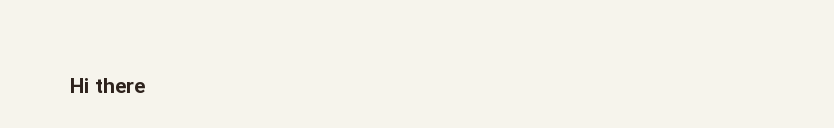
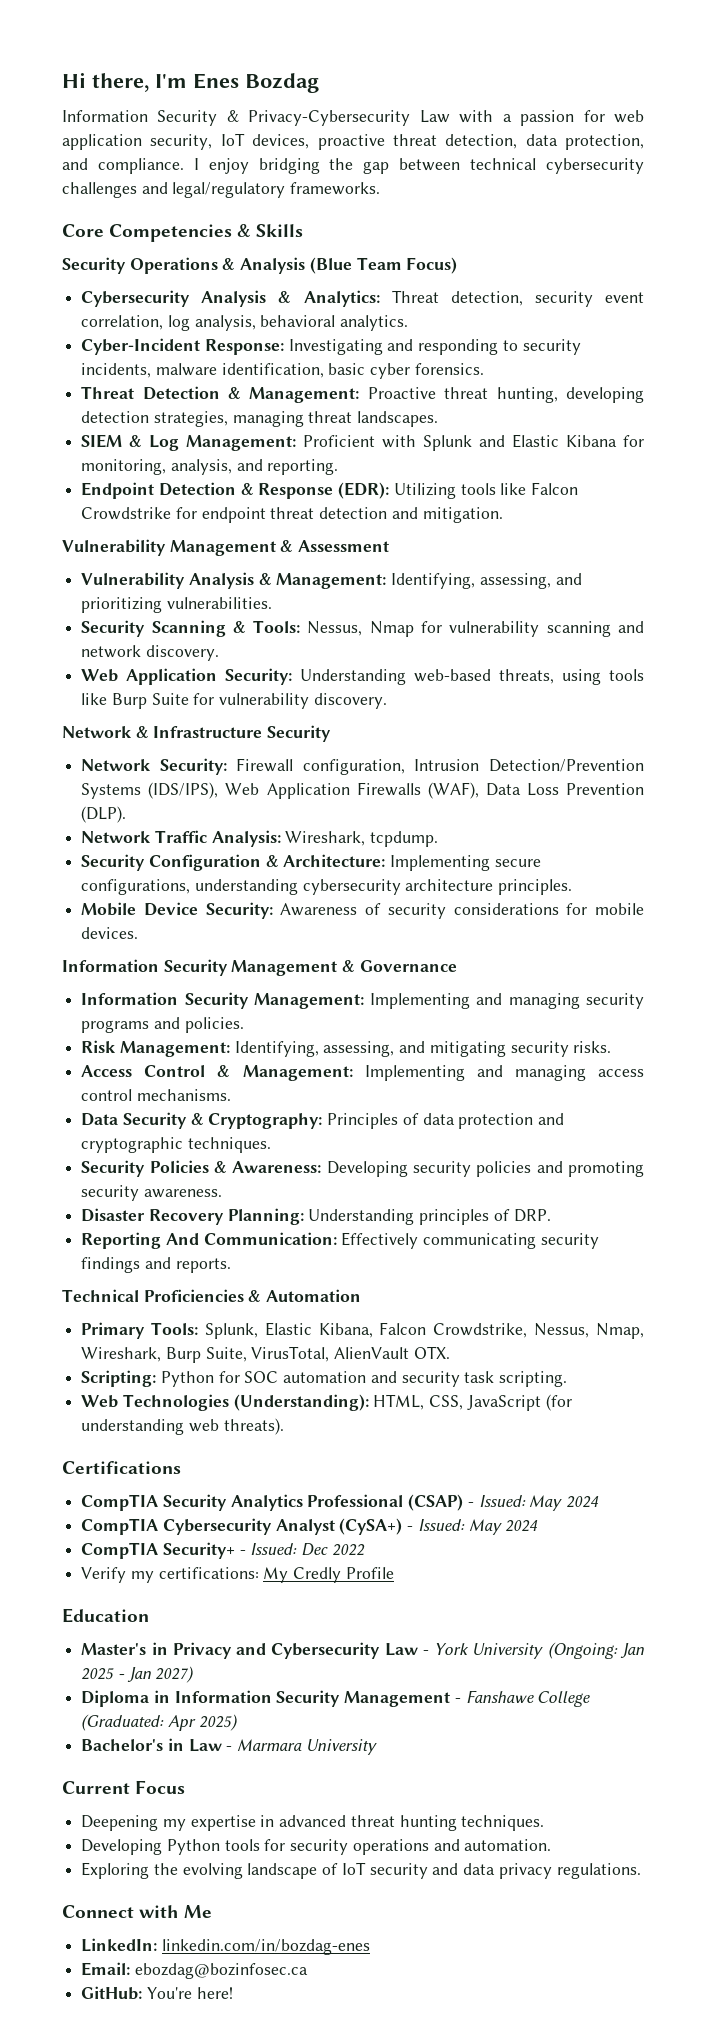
- Hi there
+ Hi there, I'm Enes Bozdag
+ Information Security & Privacy-Cybersecurity Law with a passion for web application security, IoT devices, proactive threat detection, data protection, and compliance. I enjoy bridging the gap between technical cybersecurity challenges and legal/regulatory frameworks.
+ Core Competencies & Skills
+ Security Operations & Analysis (Blue Team Focus)
+ Cybersecurity Analysis & Analytics: Threat detection, security event correlation, log analysis, behavioral analytics.
+ Cyber-Incident Response: Investigating and responding to security incidents, malware identification, basic cyber forensics.
+ Threat Detection & Management: Proactive threat hunting, developing detection strategies, managing threat landscapes.
+ SIEM & Log Management: Proficient with Splunk and Elastic Kibana for monitoring, analysis, and reporting.
+ Endpoint Detection & Response (EDR): Utilizing tools like Falcon Crowdstrike for endpoint threat detection and mitigation.
+ Vulnerability Management & Assessment
+ Vulnerability Analysis & Management: Identifying, assessing, and prioritizing vulnerabilities.
+ Security Scanning & Tools: Nessus, Nmap for vulnerability scanning and network discovery.
+ Web Application Security: Understanding web-based threats, using tools like Burp Suite for vulnerability discovery.
+ Network & Infrastructure Security
+ Network Security: Firewall configuration, Intrusion Detection/Prevention Systems (IDS/IPS), Web Application Firewalls (WAF), Data Loss Prevention (DLP).
+ Network Traffic Analysis: Wireshark, tcpdump.
+ Security Configuration & Architecture: Implementing secure configurations, understanding cybersecurity architecture principles.
+ Mobile Device Security: Awareness of security considerations for mobile devices.
+ Information Security Management & Governance
+ Information Security Management: Implementing and managing security programs and policies.
+ Risk Management: Identifying, assessing, and mitigating security risks.
+ Access Control & Management: Implementing and managing access control mechanisms.
+ Data Security & Cryptography: Principles of data protection and cryptographic techniques.
+ Security Policies & Awareness: Developing security policies and promoting security awareness.
+ Disaster Recovery Planning: Understanding principles of DRP.
+ Reporting And Communication: Effectively communicating security findings and reports.
+ Technical Proficiencies & Automation
+ Primary Tools: Splunk, Elastic Kibana, Falcon Crowdstrike, Nessus, Nmap, Wireshark, Burp Suite, VirusTotal, AlienVault OTX.
+ Scripting: Python for SOC automation and security task scripting.
+ Web Technologies (Understanding): HTML, CSS, JavaScript (for understanding web threats).
+ Certifications
+ CompTIA Security Analytics Professional (CSAP) - Issued: May 2024
+ CompTIA Cybersecurity Analyst (CySA+) - Issued: May 2024
+ CompTIA Security+ - Issued: Dec 2022
+ Verify my certifications: My Credly Profile
+ Education
+ Master's in Privacy and Cybersecurity Law - York University (Ongoing: Jan 2025 - Jan 2027)
+ Diploma in Information Security Management - Fanshawe College (Graduated: Apr 2025)
+ Bachelor's in Law - Marmara University
+ Current Focus
+ Deepening my expertise in advanced threat hunting techniques.
+ Developing Python tools for security operations and automation.
+ Exploring the evolving landscape of IoT security and data privacy regulations.
+ Connect with Me
+ LinkedIn: linkedin.com/in/bozdag-enes
+ Email: ebozdag@bozinfosec.ca
+ GitHub: You're here!

